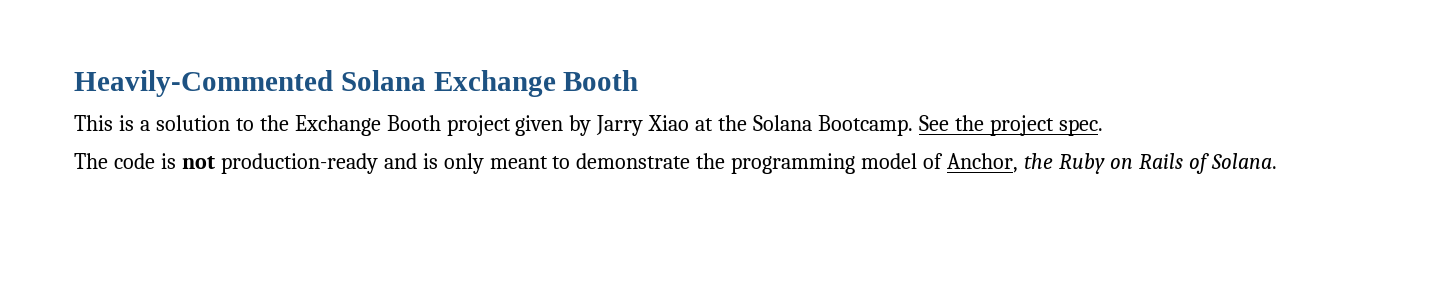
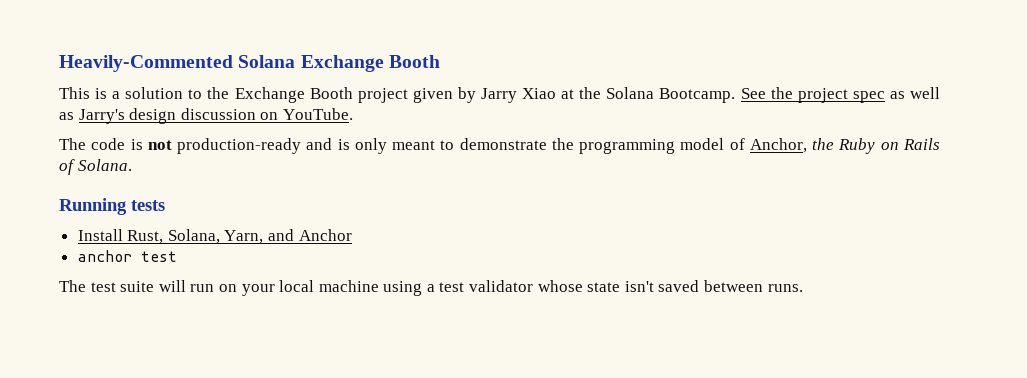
- See the project spec.
+ See the project spec as well as Jarry's design discussion on YouTube.
+ Running tests
+ Install Rust, Solana, Yarn, and Anchor
+ anchor test
+ The test suite will run on your local machine using a test validator whose state isn't saved between runs.

